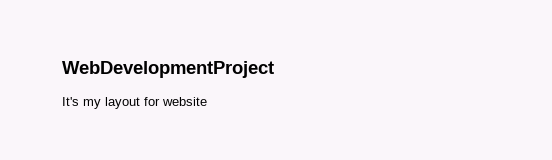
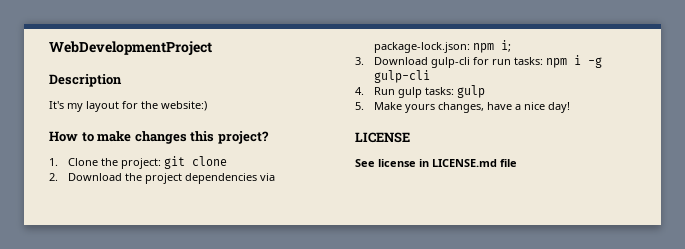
+ Description
- It's my layout for website
+ It's my layout for the website:)
+ How to make changes this project?
+ 1. Clone the project: git clone
+ 2. Download the project dependencies via package-lock.json: npm i;
+ 3. Download gulp-cli for run tasks: npm i -g gulp-cli
+ 4. Run gulp tasks: gulp
+ 5. Make yours changes, have a nice day!
+ LICENSE
+ See license in LICENSE.md file

